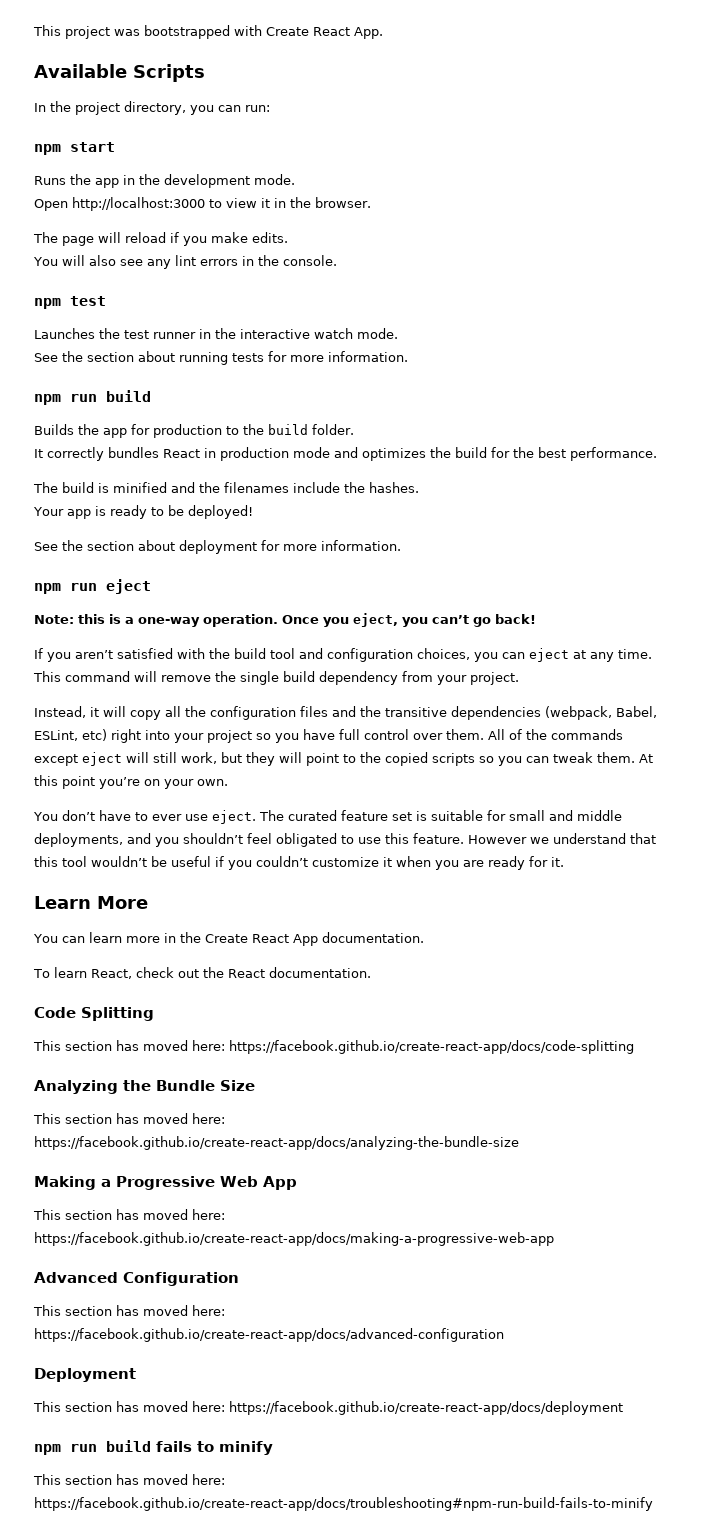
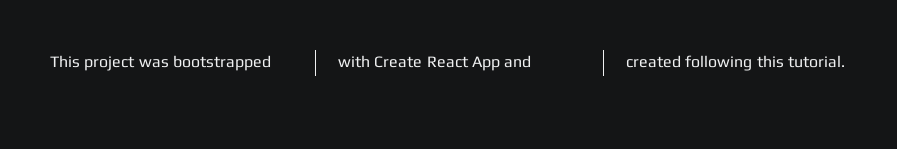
- This project was bootstrapped with Create React App.
- Available Scripts
- In the project directory, you can run:
- npm start
- Runs the app in the development mode.
- Open http://localhost:3000 to view it in the browser.
- The page will reload if you make edits.
- You will also see any lint errors in the console.
- npm test
- Launches the test runner in the interactive watch mode.
- See the section about running tests for more information.
- npm run build
- Builds the app for production to the build folder.
- It correctly bundles React in production mode and optimizes the build for the best performance.
- The build is minified and the filenames include the hashes.
- Your app is ready to be deployed!
- See the section about deployment for more information.
- npm run eject
- Note: this is a one-way operation. Once you eject, you can’t go back!
- If you aren’t satisfied with the build tool and configuration choices, you can eject at any time. This command will remove the single build dependency from your project.
- Instead, it will copy all the configuration files and the transitive dependencies (webpack, Babel, ESLint, etc) right into your project so you have full control over them. All of the commands except eject will still work, but they will point to the copied scripts so you can tweak them. At this point you’re on your own.
- You don’t have to ever use eject. The curated feature set is suitable for small and middle deployments, and you shouldn’t feel obligated to use this feature. However we understand that this tool wouldn’t be useful if you couldn’t customize it when you are ready for it.
- Learn More
- You can learn more in the Create React App documentation.
- To learn React, check out the React documentation.
- Code Splitting
- This section has moved here: https://facebook.github.io/create-react-app/docs/code-splitting
- Analyzing the Bundle Size
- This section has moved here: https://facebook.github.io/create-react-app/docs/analyzing-the-bundle-size
- Making a Progressive Web App
- This section has moved here: https://facebook.github.io/create-react-app/docs/making-a-progressive-web-app
- Advanced Configuration
- This section has moved here: https://facebook.github.io/create-react-app/docs/advanced-configuration
- Deployment
- This section has moved here: https://facebook.github.io/create-react-app/docs/deployment
- npm run build fails to minify
- This section has moved here: https://facebook.github.io/create-react-app/docs/troubleshooting#npm-run-build-fails-to-minify
+ This project was bootstrapped with Create React App and created following this tutorial.

